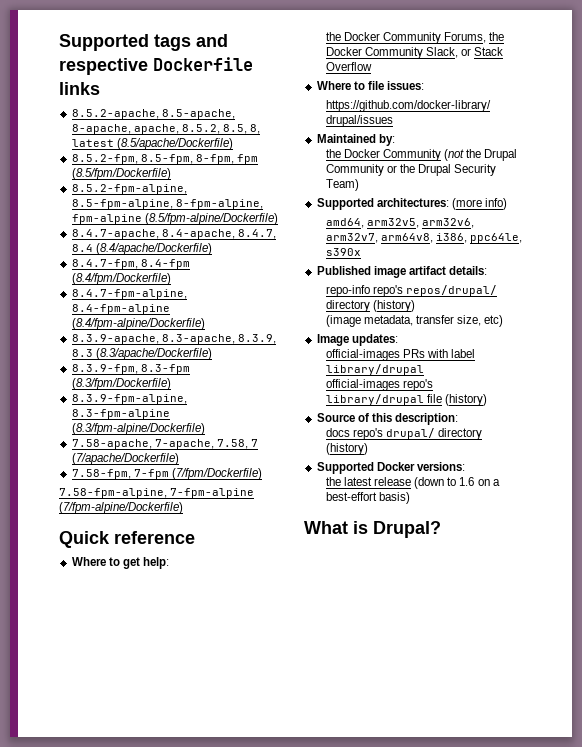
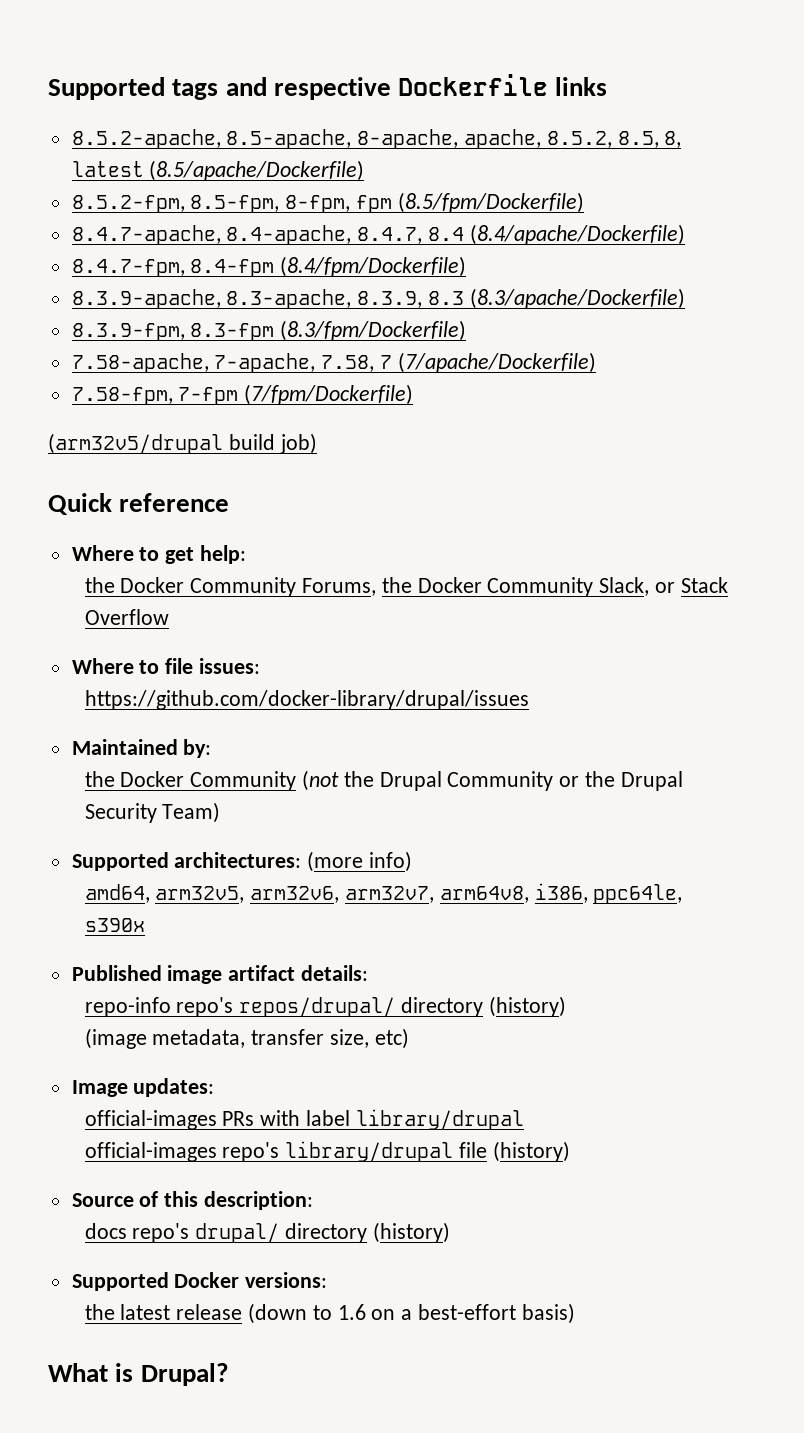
- 8.5.2-fpm-alpine, 8.5-fpm-alpine, 8-fpm-alpine, fpm-alpine (8.5/fpm-alpine/Dockerfile)
- 8.4.7-fpm-alpine, 8.4-fpm-alpine (8.4/fpm-alpine/Dockerfile)
- 8.3.9-fpm-alpine, 8.3-fpm-alpine (8.3/fpm-alpine/Dockerfile)
- 7.58-fpm-alpine, 7-fpm-alpine (7/fpm-alpine/Dockerfile)
+ (arm32v5/drupal build job)

